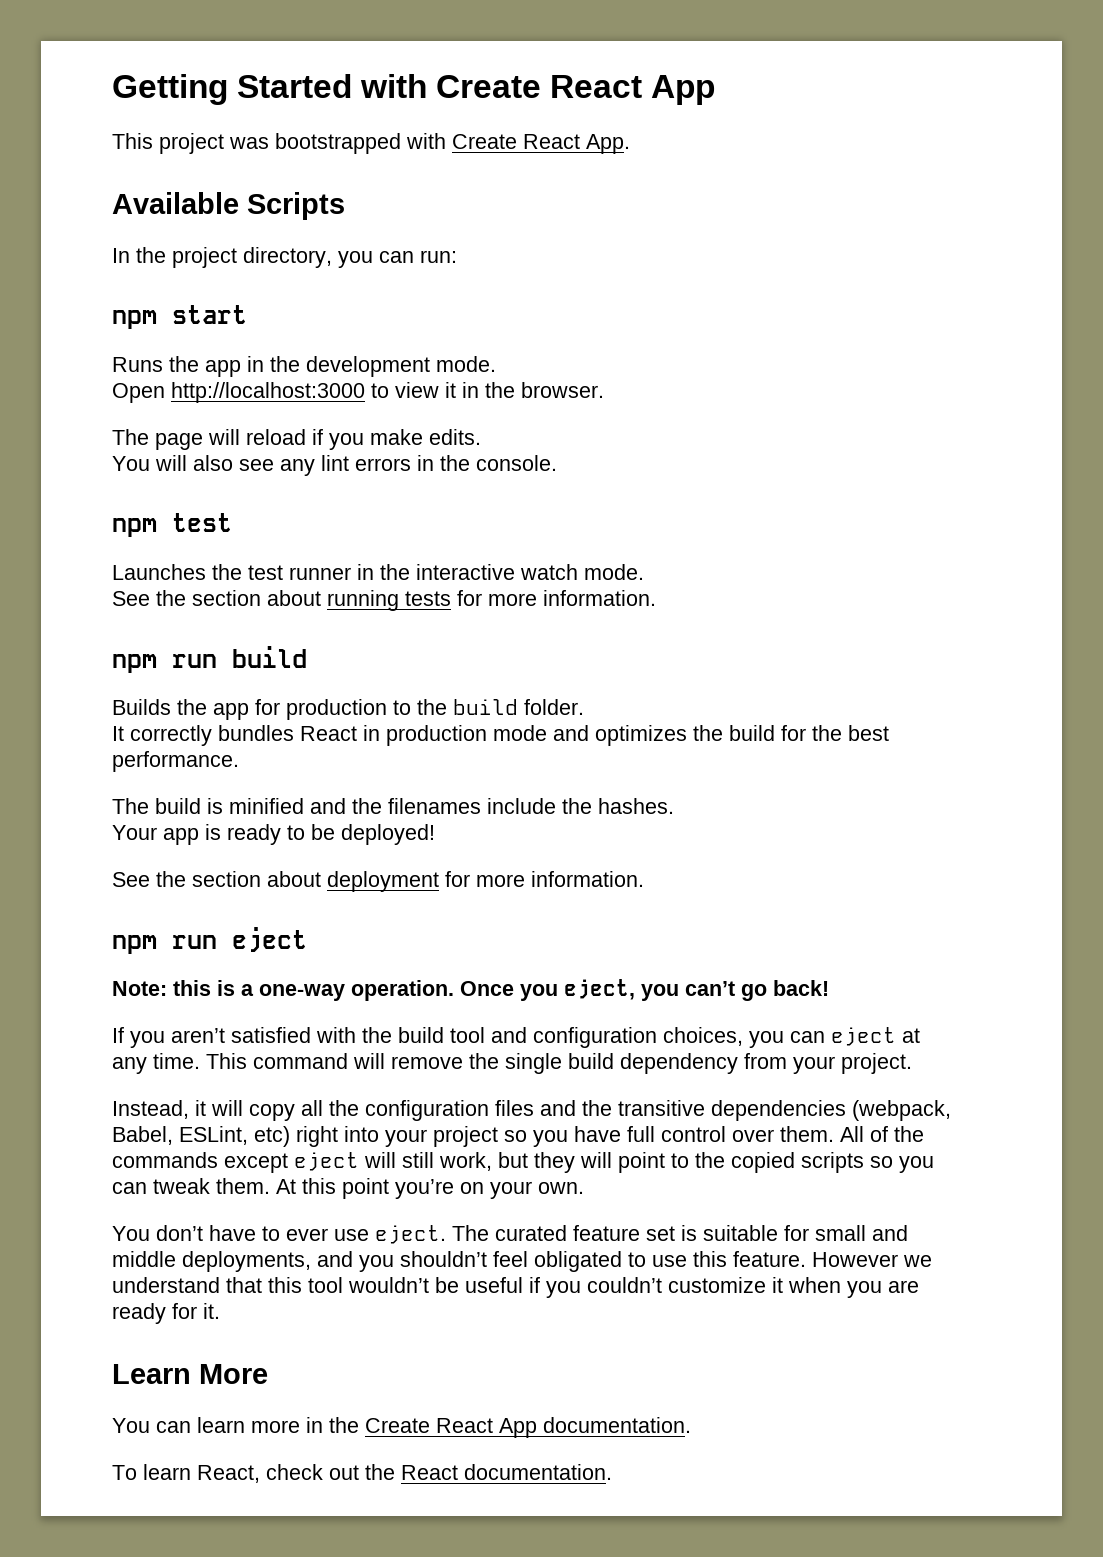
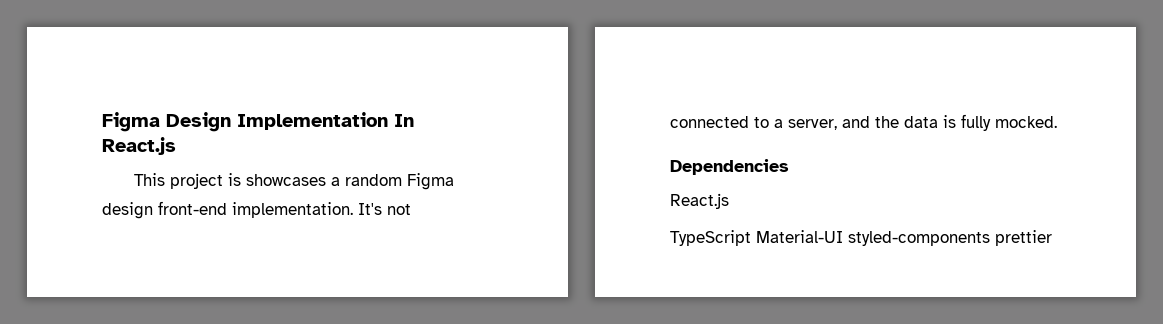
- Getting Started with Create React App
- This project was bootstrapped with Create React App.
- Available Scripts
- In the project directory, you can run:
- npm start
- Runs the app in the development mode.
- Open http://localhost:3000 to view it in the browser.
- The page will reload if you make edits.
- You will also see any lint errors in the console.
- npm test
- Launches the test runner in the interactive watch mode.
- See the section about running tests for more information.
- npm run build
- Builds the app for production to the build folder.
- It correctly bundles React in production mode and optimizes the build for the best performance.
- The build is minified and the filenames include the hashes.
- Your app is ready to be deployed!
- See the section about deployment for more information.
- npm run eject
- Note: this is a one-way operation. Once you eject, you can’t go back!
- If you aren’t satisfied with the build tool and configuration choices, you can eject at any time. This command will remove the single build dependency from your project.
- Instead, it will copy all the configuration files and the transitive dependencies (webpack, Babel, ESLint, etc) right into your project so you have full control over them. All of the commands except eject will still work, but they will point to the copied scripts so you can tweak them. At this point you’re on your own.
- You don’t have to ever use eject. The curated feature set is suitable for small and middle deployments, and you shouldn’t feel obligated to use this feature. However we understand that this tool wouldn’t be useful if you couldn’t customize it when you are ready for it.
- Learn More
- You can learn more in the Create React App documentation.
- To learn React, check out the React documentation.
+ Figma Design Implementation In React.js
+ This project is showcases a random Figma design front-end implementation. It's not connected to a server, and the data is fully mocked.
+ Dependencies
+ React.js
+ TypeScript Material-UI styled-components prettier

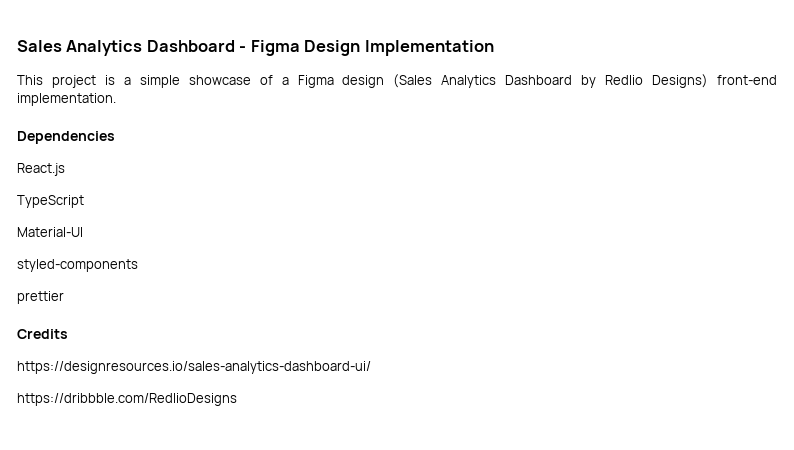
- Figma Design Implementation In React.js
+ Sales Analytics Dashboard - Figma Design Implementation
- This project is showcases a random Figma design front-end implementation. It's not connected to a server, and the data is fully mocked.
+ This project is a simple showcase of a Figma design (Sales Analytics Dashboard by Redlio Designs) front-end implementation.
- TypeScript Material-UI styled-components prettier
+ TypeScript
+ Material-UI
+ styled-components
+ prettier
+ Credits
+ https://designresources.io/sales-analytics-dashboard-ui/
+ https://dribbble.com/RedlioDesigns

